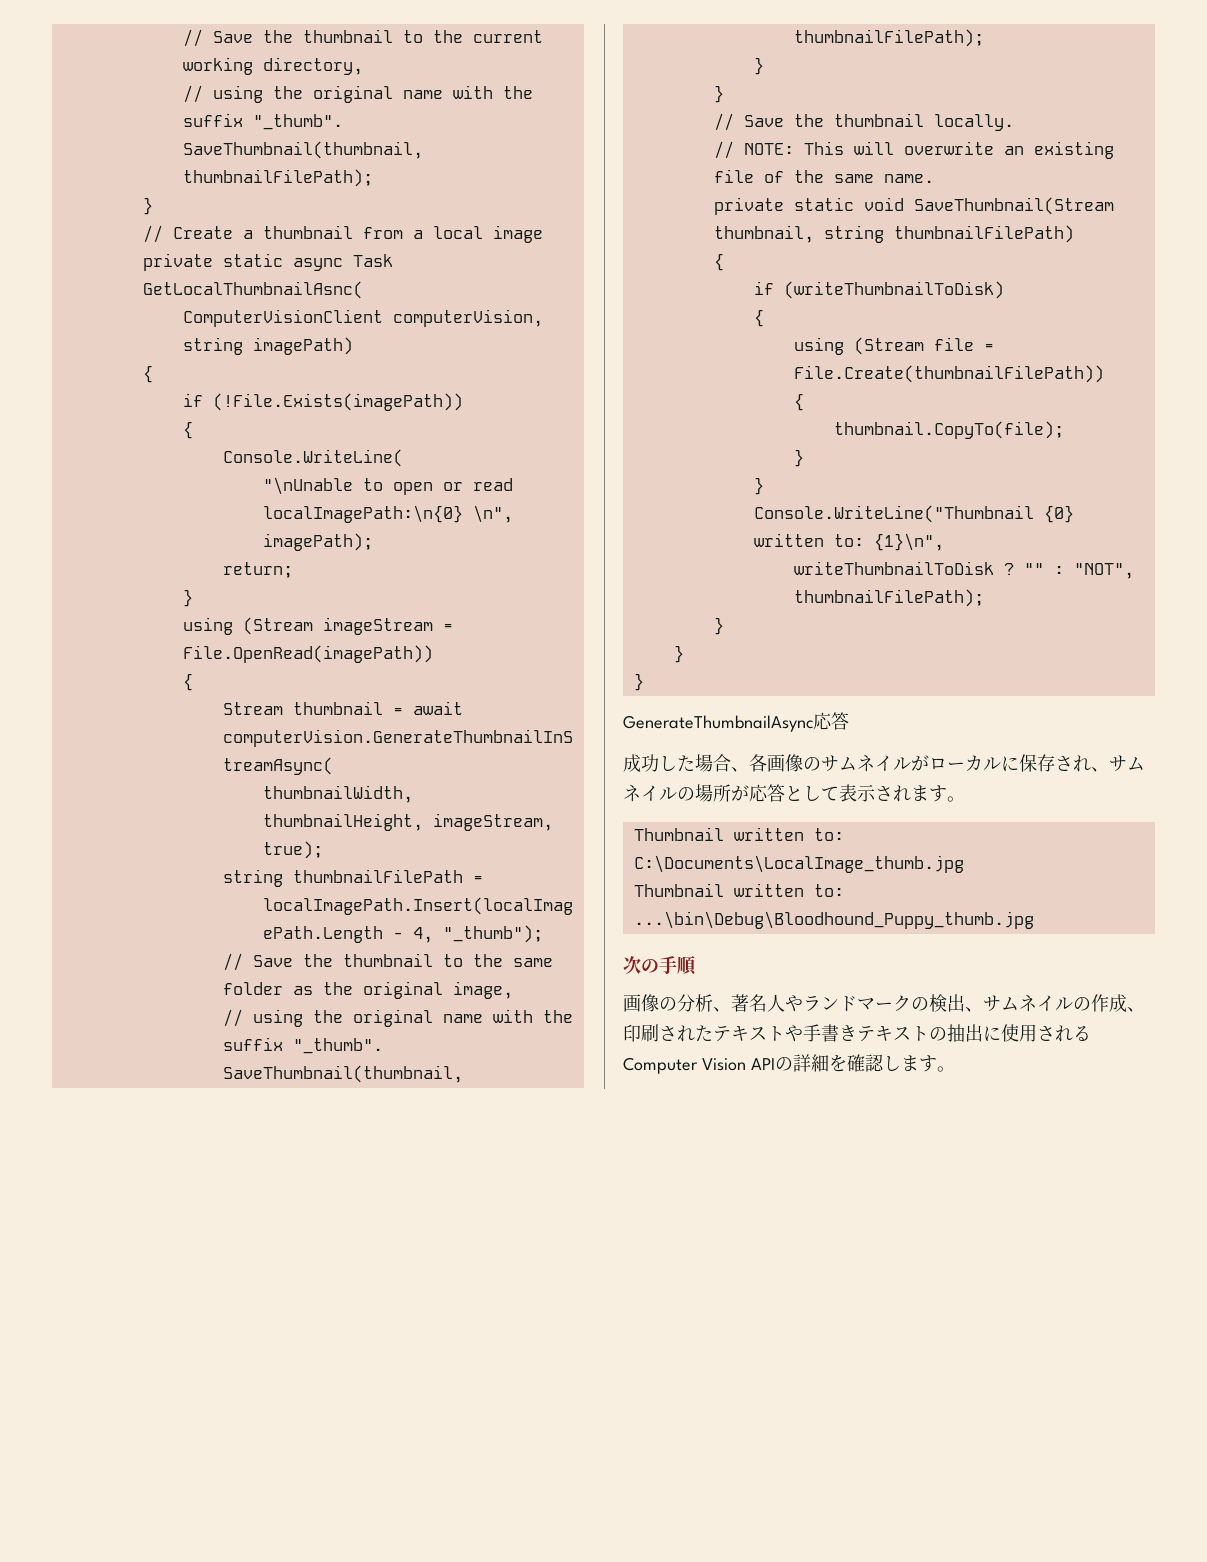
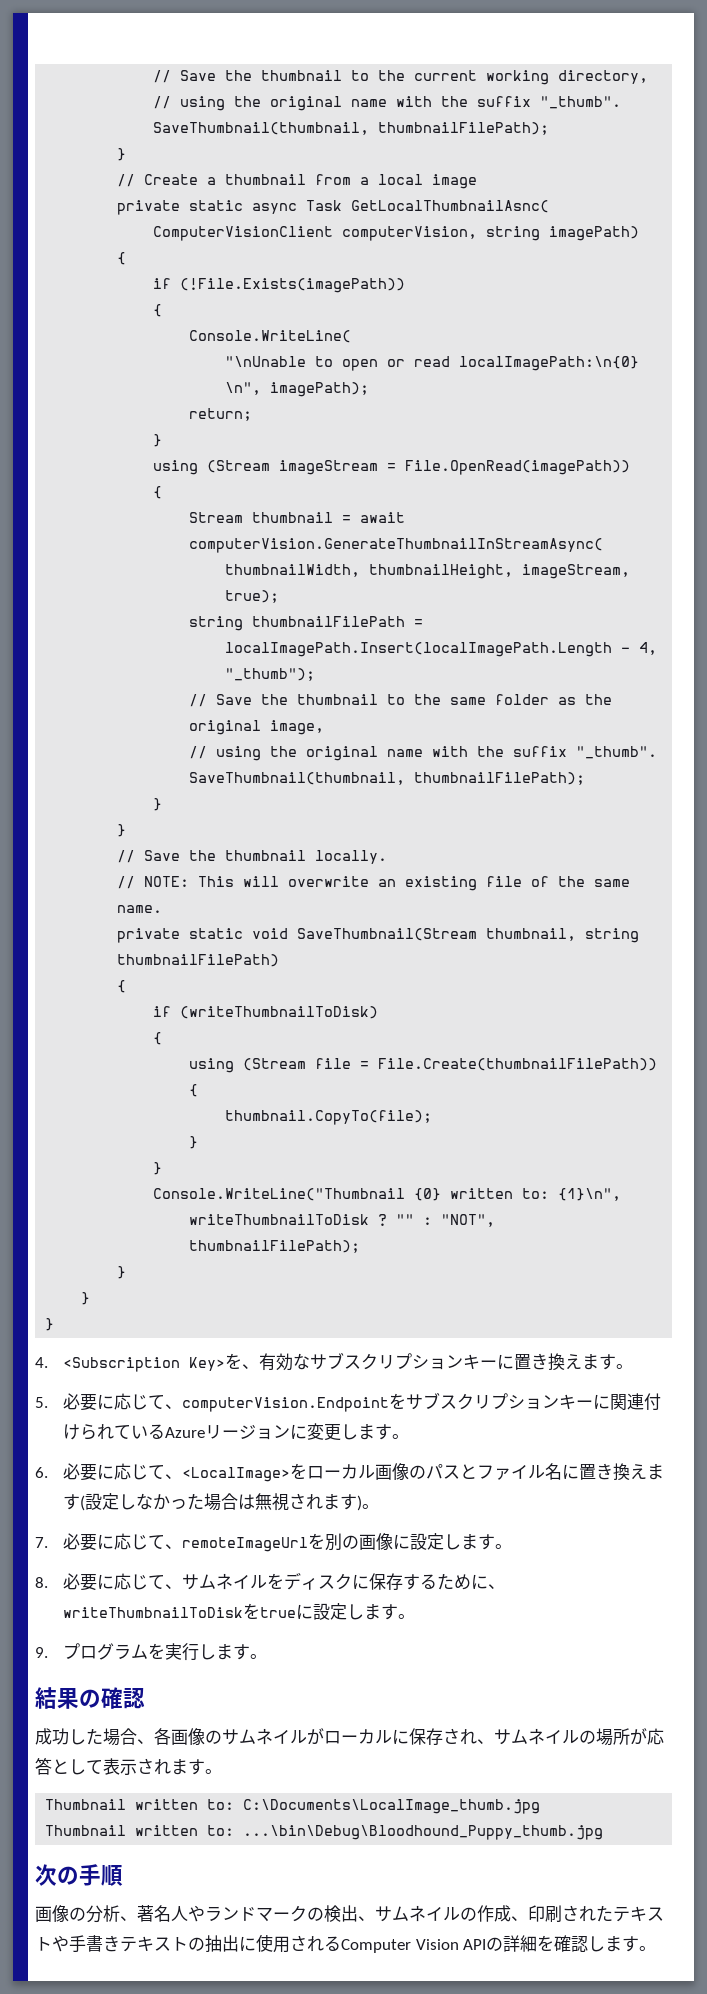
- GenerateThumbnailAsync応答
+ 4. <Subscription Key>を、有効なサブスクリプションキーに置き換えます。
+ 5.必要に応じて、computerVision.Endpointをサブスクリプションキーに関連付けられているAzureリージョンに変更します。
+ 6.必要に応じて、<LocalImage>をローカル画像のパスとファイル名に置き換えます(設定しなかった場合は無視されます)。
+ 7.必要に応じて、remoteImageUrlを別の画像に設定します。
+ 8.必要に応じて、サムネイルをディスクに保存するために、writeThumbnailToDiskをtrueに設定します。
+ 9.プログラムを実行します。
+ 結果の確認

